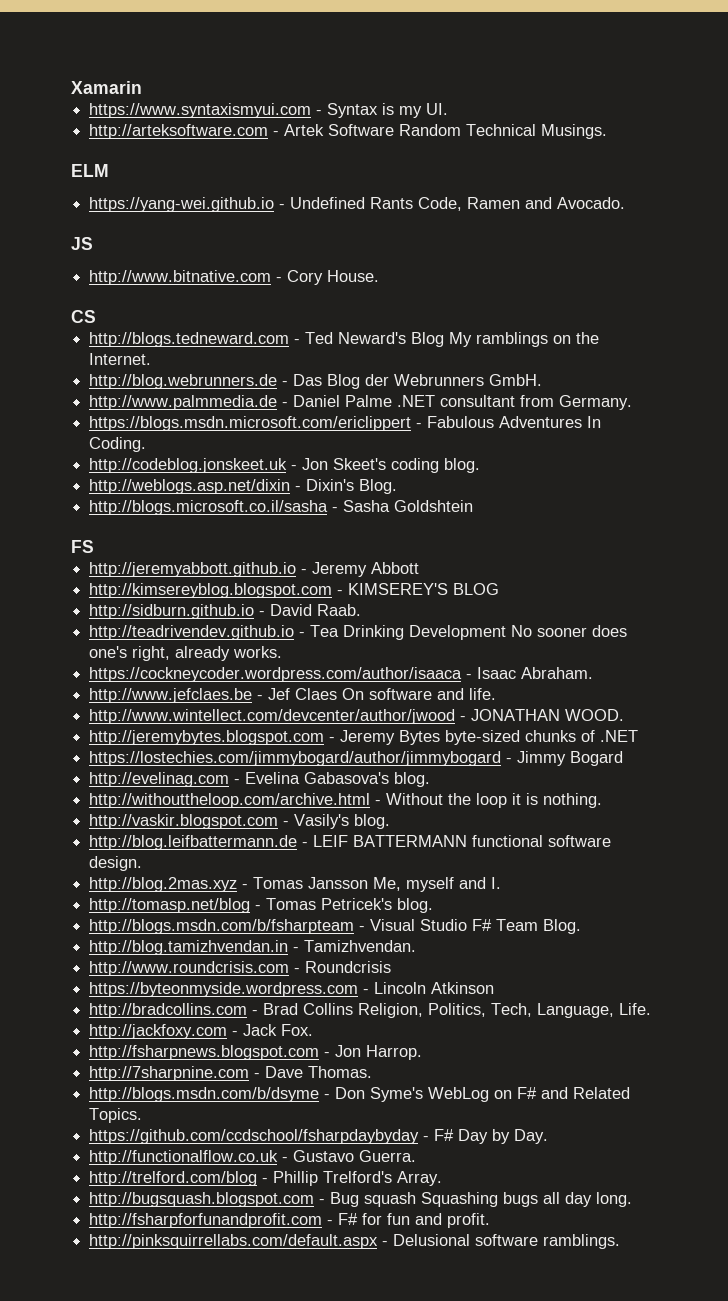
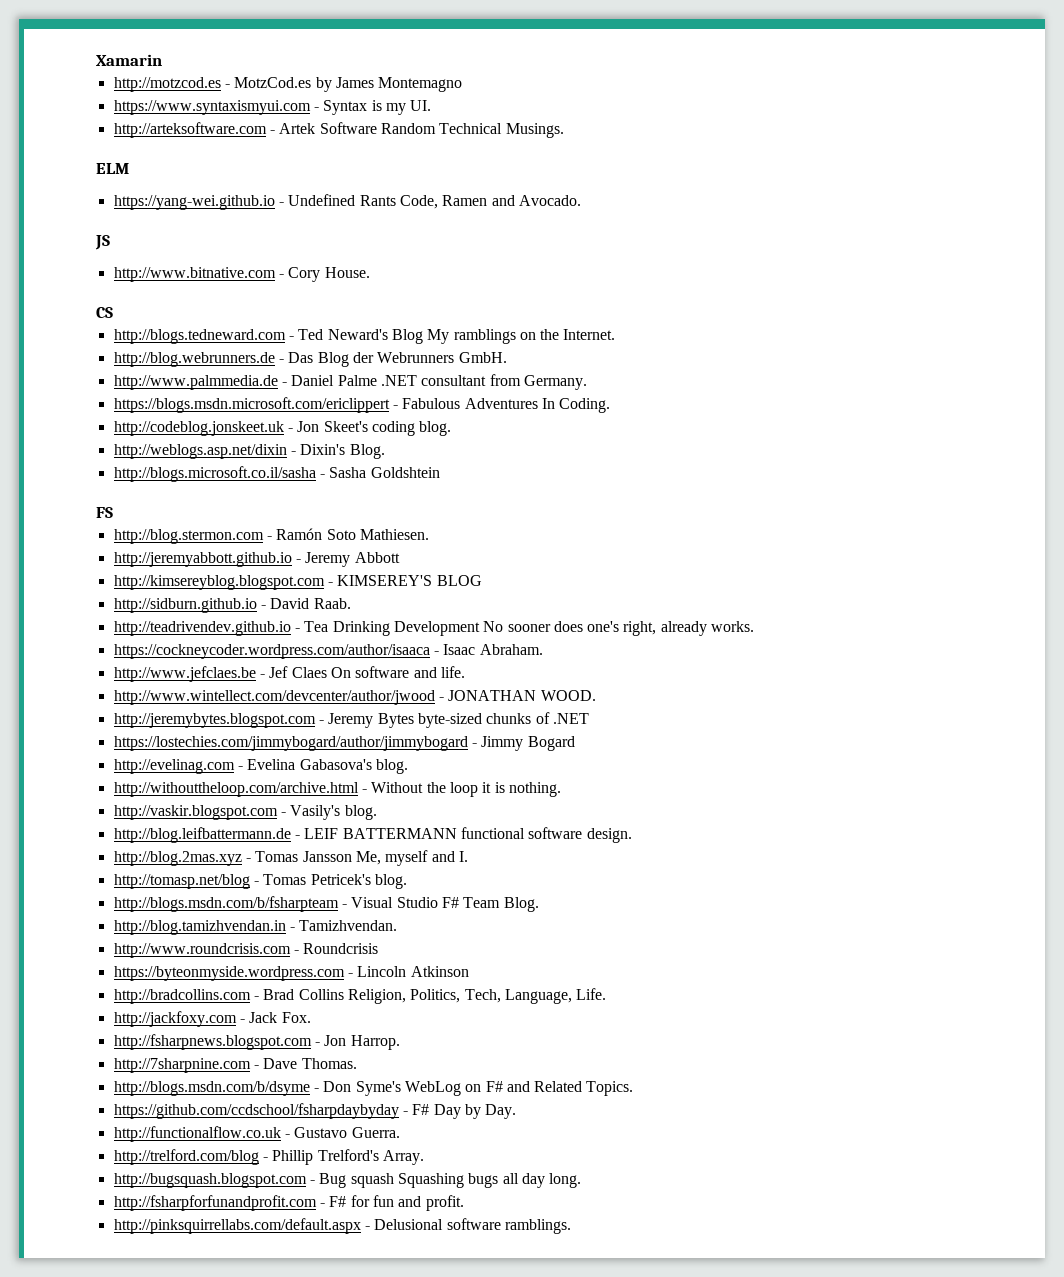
+ http://motzcod.es - MotzCod.es by James Montemagno
+ http://blog.stermon.com - Ramón Soto Mathiesen.

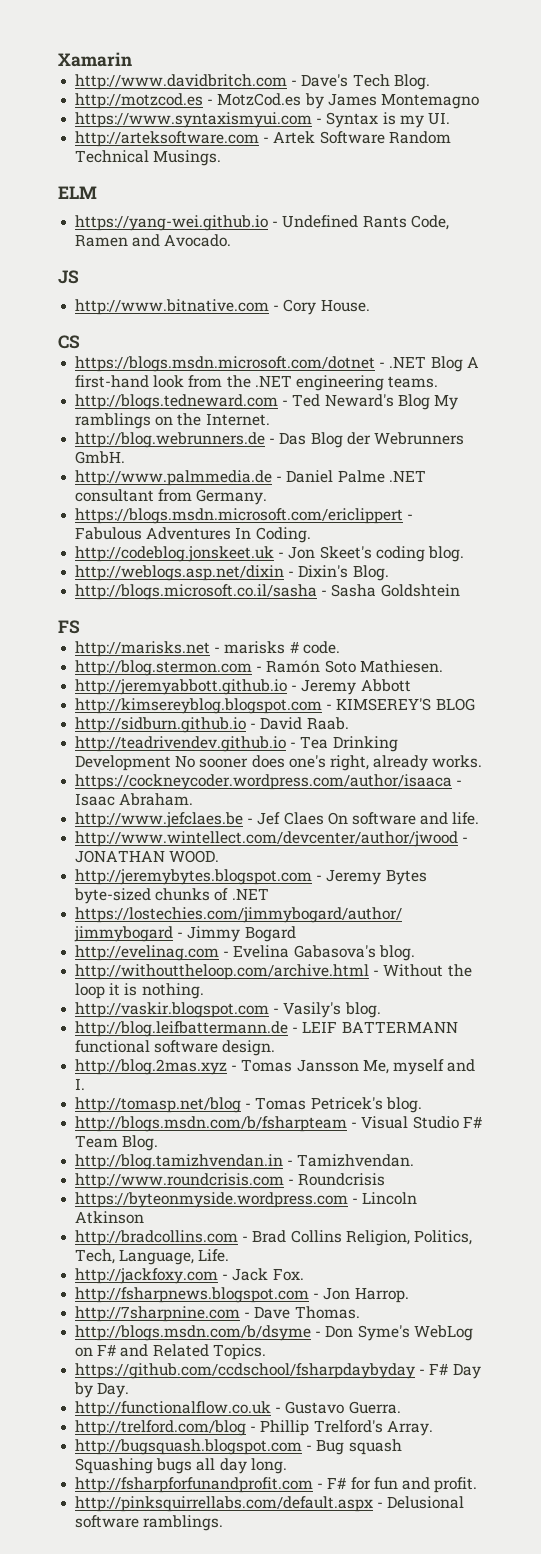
+ http://www.davidbritch.com - Dave's Tech Blog.
+ https://blogs.msdn.microsoft.com/dotnet - .NET Blog A first-hand look from the .NET engineering teams.
+ http://marisks.net - marisks # code.

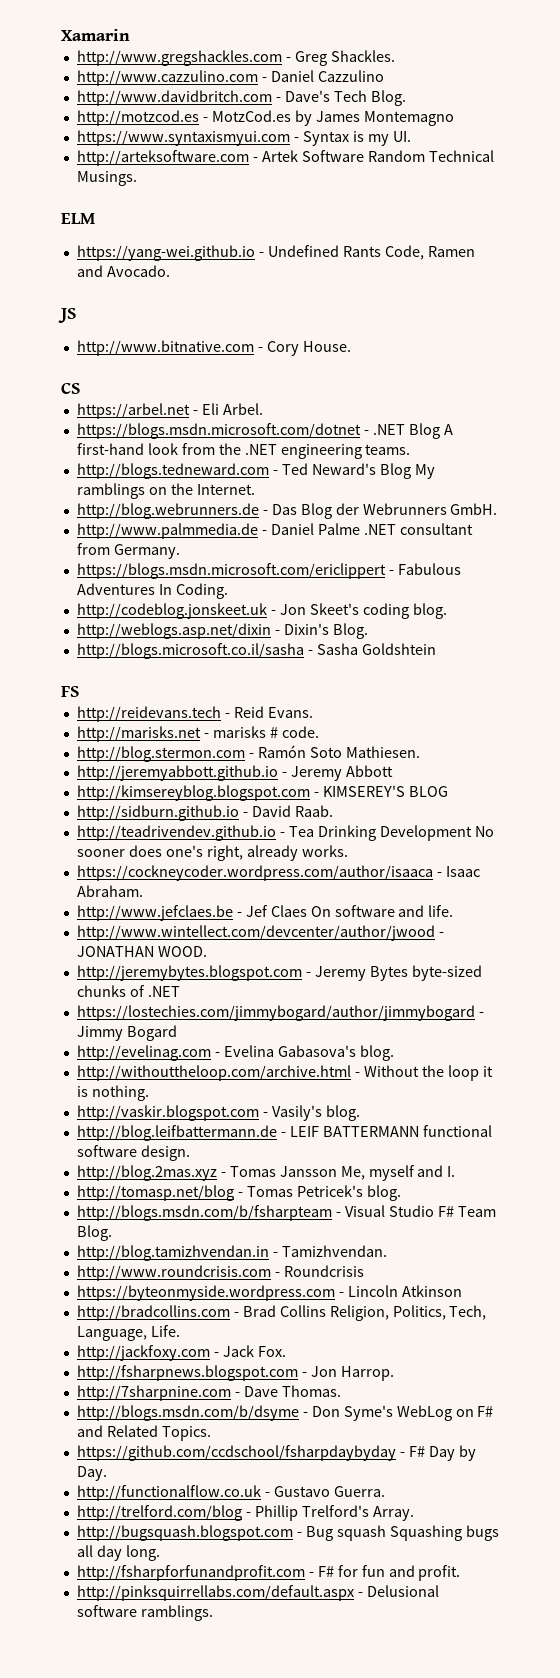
+ http://www.gregshackles.com - Greg Shackles.
+ http://www.cazzulino.com - Daniel Cazzulino
+ https://arbel.net - Eli Arbel.
+ http://reidevans.tech - Reid Evans.

